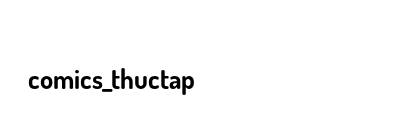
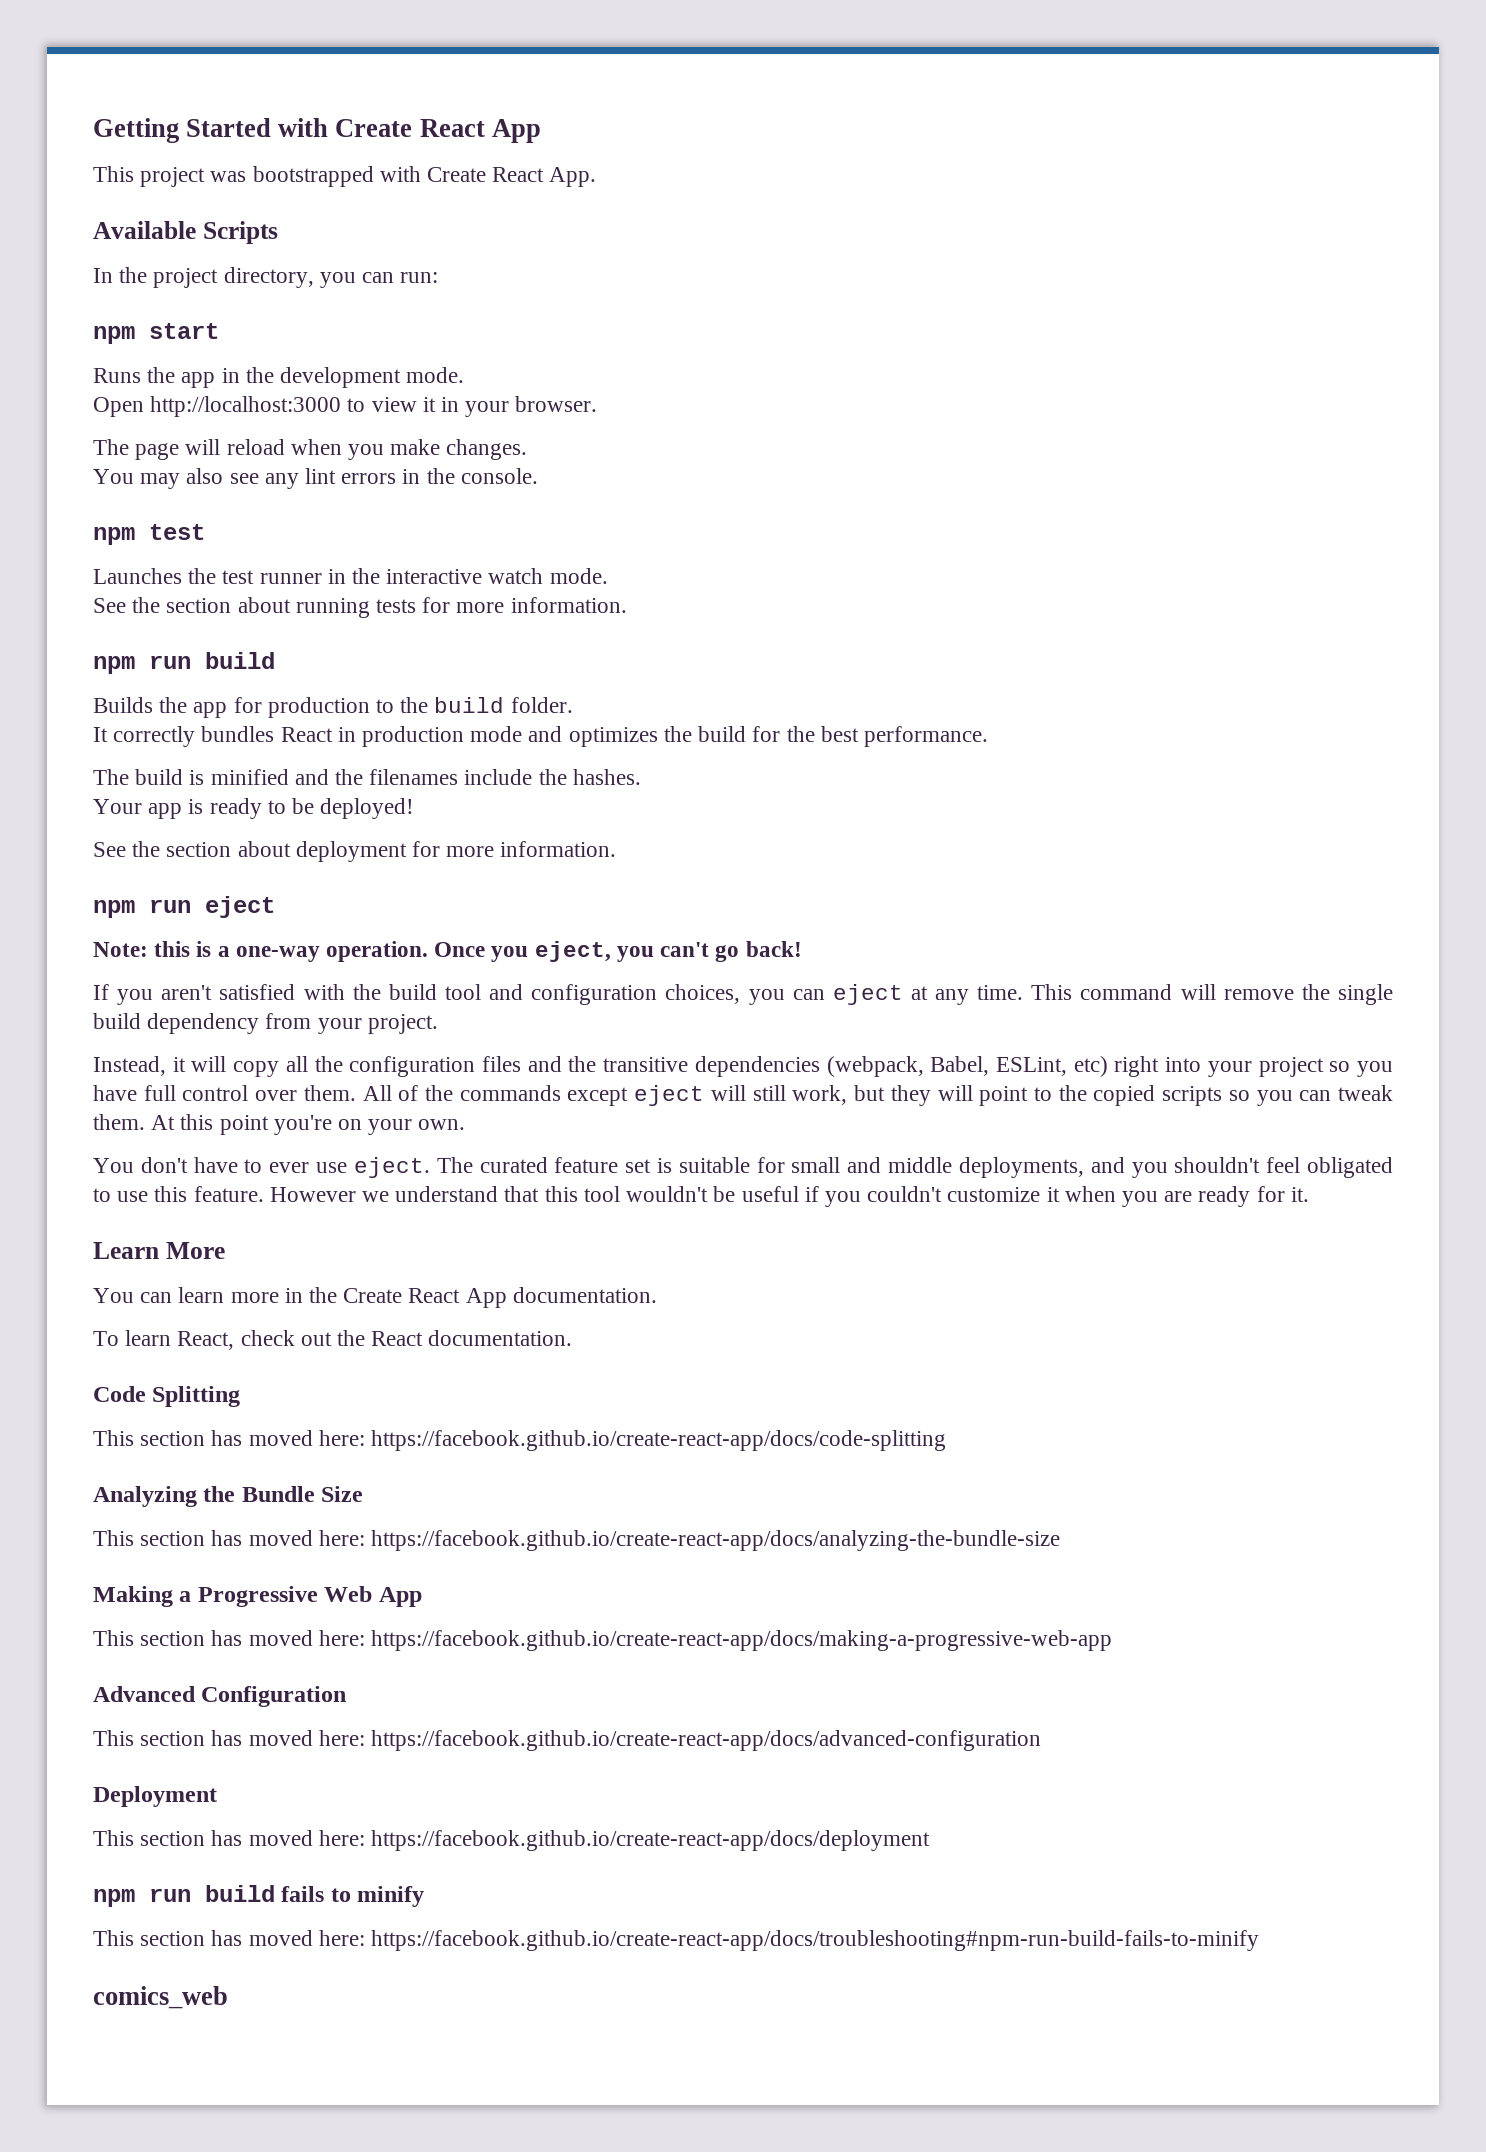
- comics_thuctap
+ Getting Started with Create React App
+ This project was bootstrapped with Create React App.
+ Available Scripts
+ In the project directory, you can run:
+ npm start
+ Runs the app in the development mode.
+ Open http://localhost:3000 to view it in your browser.
+ The page will reload when you make changes.
+ You may also see any lint errors in the console.
+ npm test
+ Launches the test runner in the interactive watch mode.
+ See the section about running tests for more information.
+ npm run build
+ Builds the app for production to the build folder.
+ It correctly bundles React in production mode and optimizes the build for the best performance.
+ The build is minified and the filenames include the hashes.
+ Your app is ready to be deployed!
+ See the section about deployment for more information.
+ npm run eject
+ Note: this is a one-way operation. Once you eject, you can't go back!
+ If you aren't satisfied with the build tool and configuration choices, you can eject at any time. This command will remove the single build dependency from your project.
+ Instead, it will copy all the configuration files and the transitive dependencies (webpack, Babel, ESLint, etc) right into your project so you have full control over them. All of the commands except eject will still work, but they will point to the copied scripts so you can tweak them. At this point you're on your own.
+ You don't have to ever use eject. The curated feature set is suitable for small and middle deployments, and you shouldn't feel obligated to use this feature. However we understand that this tool wouldn't be useful if you couldn't customize it when you are ready for it.
+ Learn More
+ You can learn more in the Create React App documentation.
+ To learn React, check out the React documentation.
+ Code Splitting
+ This section has moved here: https://facebook.github.io/create-react-app/docs/code-splitting
+ Analyzing the Bundle Size
+ This section has moved here: https://facebook.github.io/create-react-app/docs/analyzing-the-bundle-size
+ Making a Progressive Web App
+ This section has moved here: https://facebook.github.io/create-react-app/docs/making-a-progressive-web-app
+ Advanced Configuration
+ This section has moved here: https://facebook.github.io/create-react-app/docs/advanced-configuration
+ Deployment
+ This section has moved here: https://facebook.github.io/create-react-app/docs/deployment
+ npm run build fails to minify
+ This section has moved here: https://facebook.github.io/create-react-app/docs/troubleshooting#npm-run-build-fails-to-minify
+ comics_web

